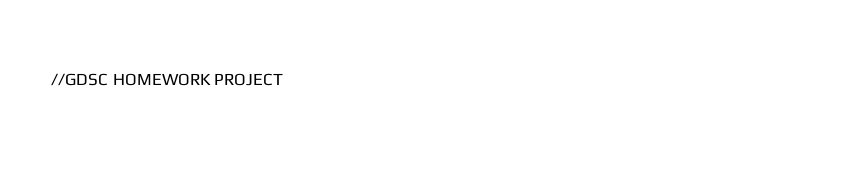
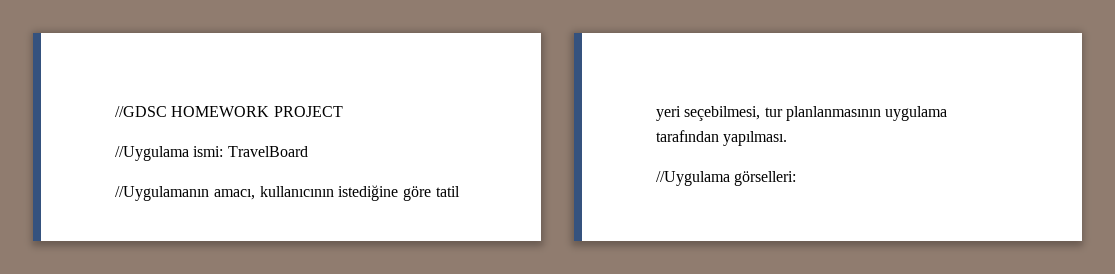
+ //Uygulama ismi: TravelBoard
+ //Uygulamanın amacı, kullanıcının istediğine göre tatil yeri seçebilmesi, tur planlanmasının uygulama tarafından yapılması.
+ //Uygulama görselleri:

